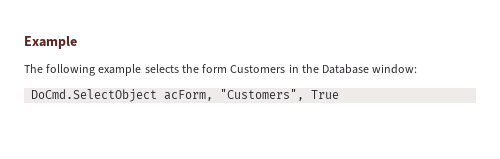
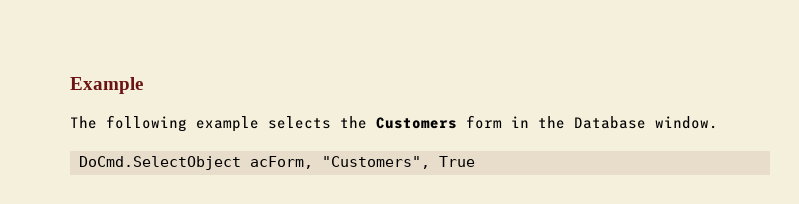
- The following example selects the form Customers in the Database window:
+ The following example selects the Customers form in the Database window.

